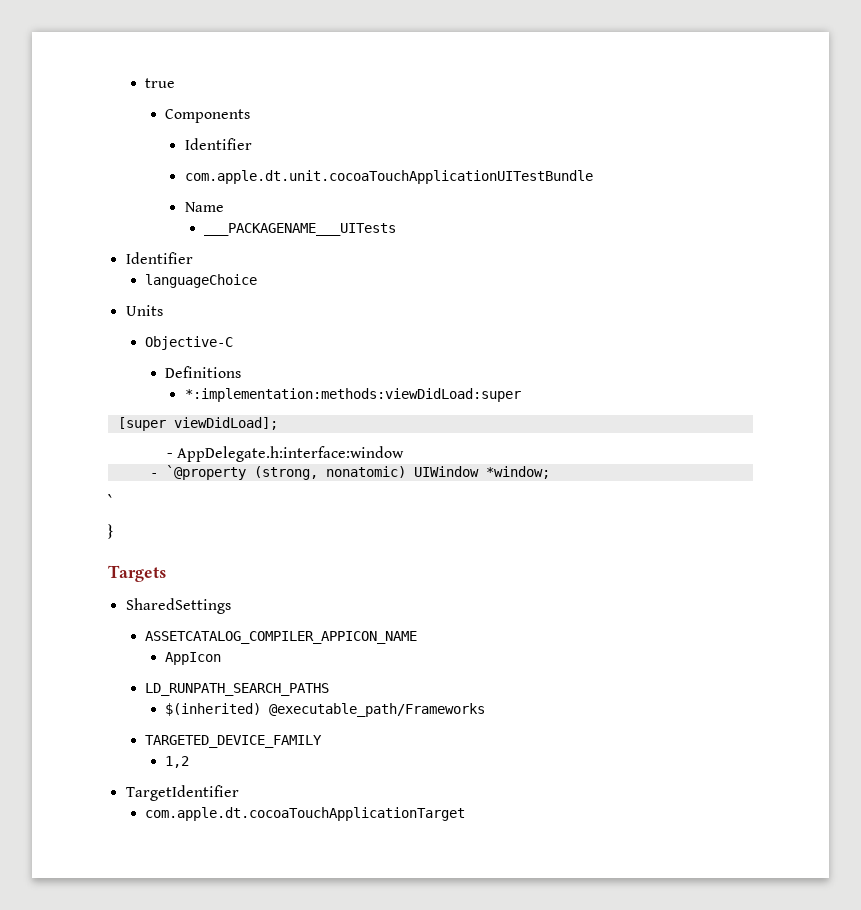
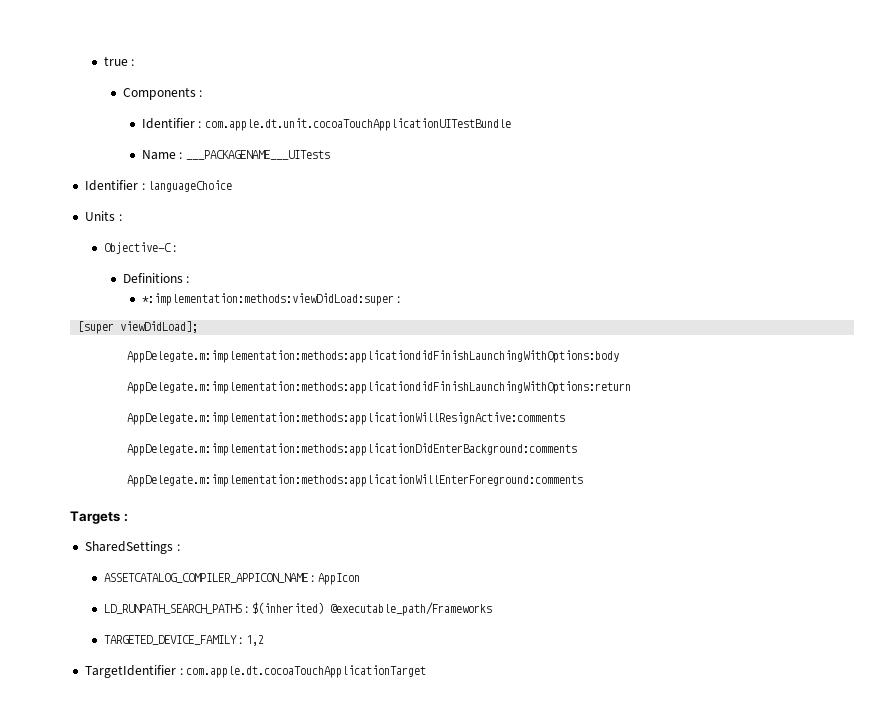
- true
+ true :
- Components
- Identifier
- com.apple.dt.unit.cocoaTouchApplicationUITestBundle
+ Components :
+ Identifier : com.apple.dt.unit.cocoaTouchApplicationUITestBundle
- Name
- ___PACKAGENAME___UITests
- Identifier
- languageChoice
+ Name : ___PACKAGENAME___UITests
+ Identifier : languageChoice
- Units
+ Units :
- Objective-C
+ Objective-C :
- Definitions
+ Definitions :
- *:implementation:methods:viewDidLoad:super
+ *:implementation:methods:viewDidLoad:super :
- - AppDelegate.h:interface:window
- - `@property (strong, nonatomic) UIWindow *window;
- `
- }
+ AppDelegate.m:implementation:methods:applicationdidFinishLaunchingWithOptions:body
+ AppDelegate.m:implementation:methods:applicationdidFinishLaunchingWithOptions:return
+ AppDelegate.m:implementation:methods:applicationWillResignActive:comments
+ AppDelegate.m:implementation:methods:applicationDidEnterBackground:comments
+ AppDelegate.m:implementation:methods:applicationWillEnterForeground:comments
- Targets
+ Targets :
- SharedSettings
+ SharedSettings :
- ASSETCATALOG_COMPILER_APPICON_NAME
- AppIcon
+ ASSETCATALOG_COMPILER_APPICON_NAME : AppIcon
- LD_RUNPATH_SEARCH_PATHS
- $(inherited) @executable_path/Frameworks
+ LD_RUNPATH_SEARCH_PATHS : $(inherited) @executable_path/Frameworks
- TARGETED_DEVICE_FAMILY
- 1,2
+ TARGETED_DEVICE_FAMILY : 1,2
- TargetIdentifier
- com.apple.dt.cocoaTouchApplicationTarget
+ TargetIdentifier : com.apple.dt.cocoaTouchApplicationTarget

